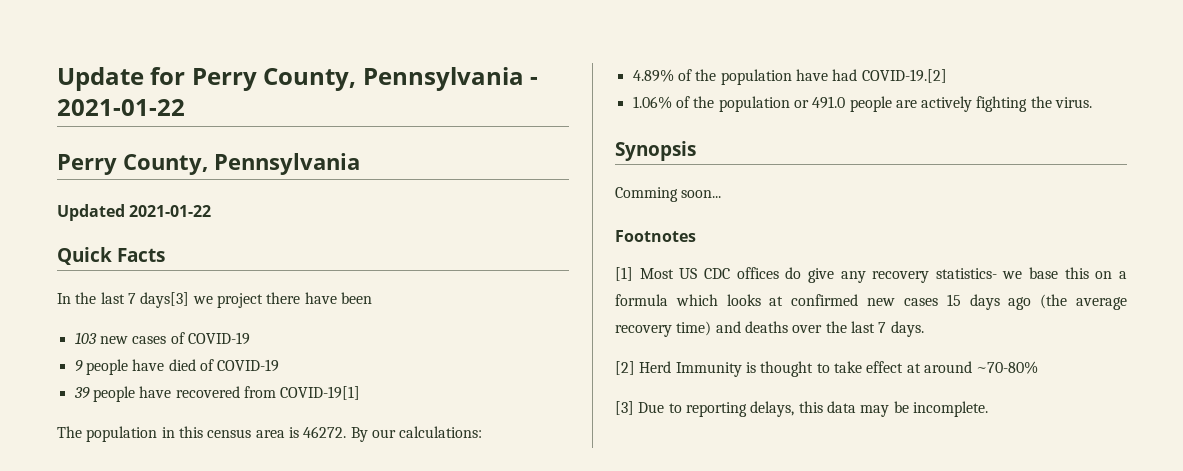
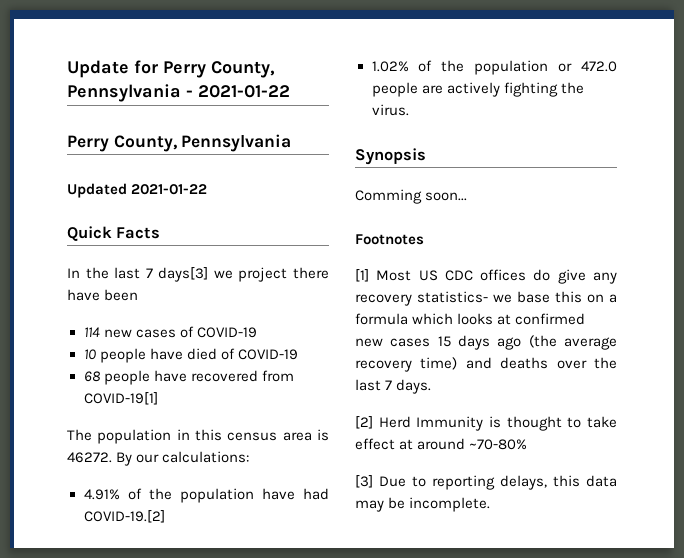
- 103 new cases of COVID-19
+ 114 new cases of COVID-19
- 9 people have died of COVID-19
+ 10 people have died of COVID-19
- 39 people have recovered from COVID-19[1]
+ 68 people have recovered from COVID-19[1]
- 4.89% of the population have had COVID-19.[2]
+ 4.91% of the population have had COVID-19.[2]
- 1.06% of the population or 491.0 people are actively fighting the virus.
+ 1.02% of the population or 472.0 people are actively fighting the virus.

